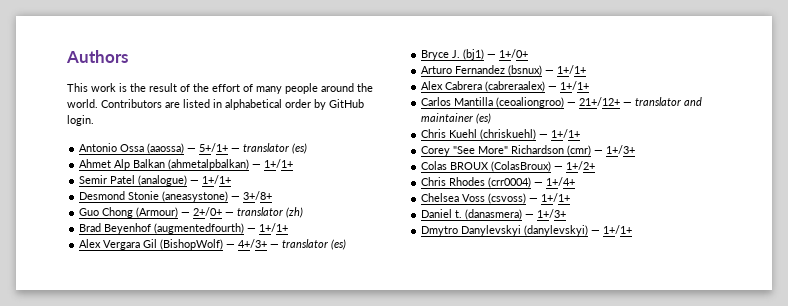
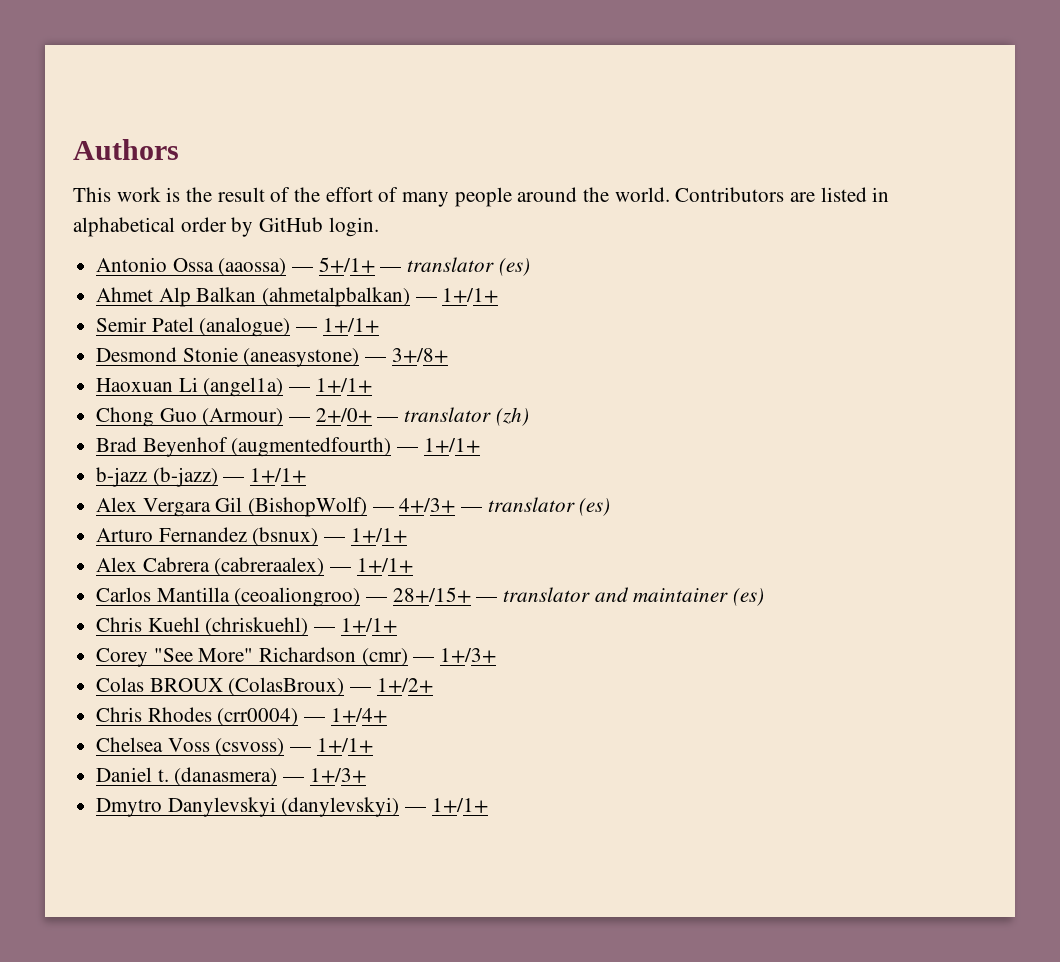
- Guo Chong (Armour) — 2+/0+ — translator (zh)
+ Haoxuan Li (angel1a) — 1+/1+
+ Chong Guo (Armour) — 2+/0+ — translator (zh)
+ b-jazz (b-jazz) — 1+/1+
- Bryce J. (bj1) — 1+/0+
- Carlos Mantilla (ceoaliongroo) — 21+/12+ — translator and maintainer (es)
+ Carlos Mantilla (ceoaliongroo) — 28+/15+ — translator and maintainer (es)

